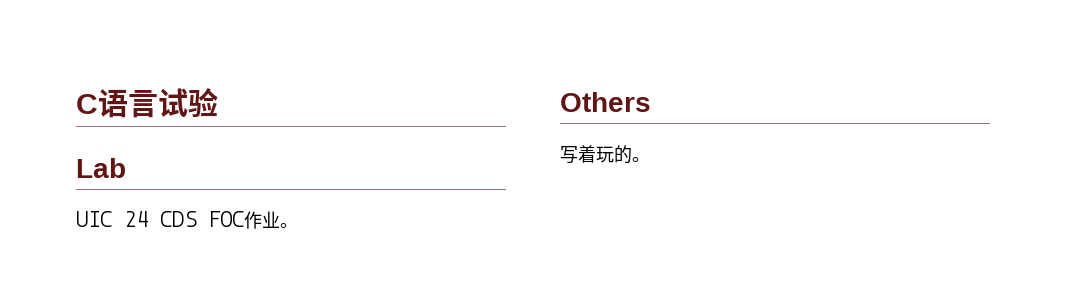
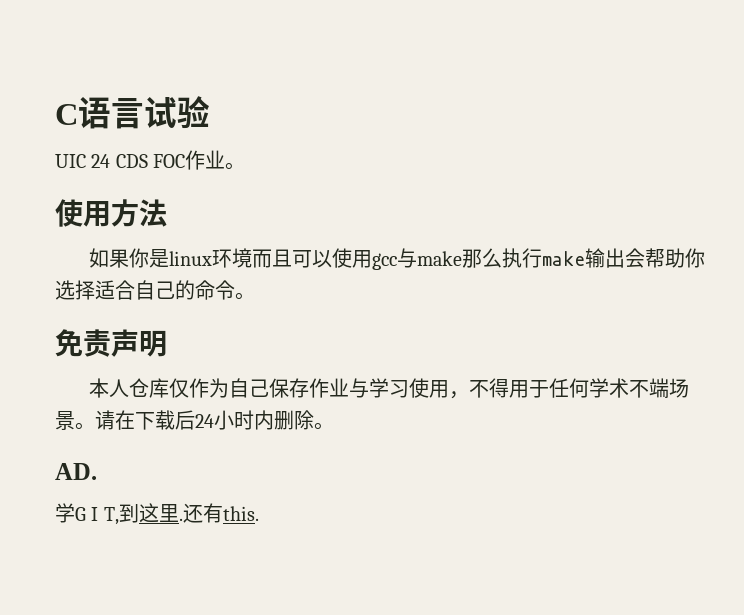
- Lab
- Others
- 写着玩的。
+ 使用方法
+ 如果你是linux环境而且可以使用gcc与make那么执行make输出会帮助你选择适合自己的命令。
+ 免责声明
+ 本人仓库仅作为自己保存作业与学习使用，不得用于任何学术不端场景。请在下载后24小时内删除。
+ AD.
+ 学G I T,到这里.还有this.

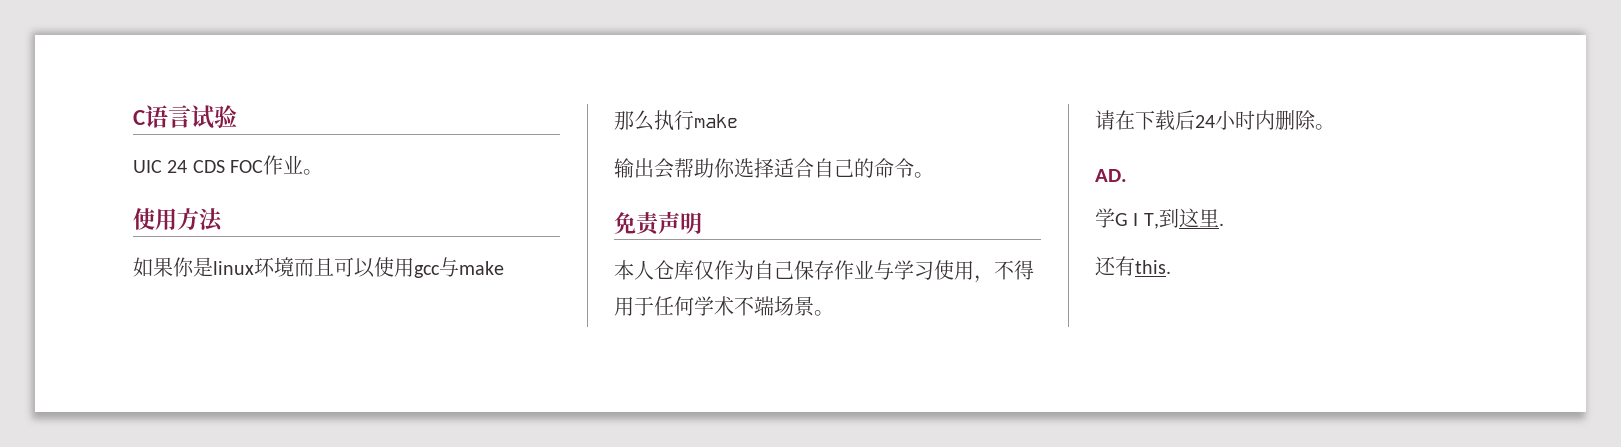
- 如果你是linux环境而且可以使用gcc与make那么执行make输出会帮助你选择适合自己的命令。
+ 如果你是linux环境而且可以使用gcc与make
+ 那么执行make
+ 输出会帮助你选择适合自己的命令。
- 本人仓库仅作为自己保存作业与学习使用，不得用于任何学术不端场景。请在下载后24小时内删除。
+ 本人仓库仅作为自己保存作业与学习使用，不得用于任何学术不端场景。
+ 请在下载后24小时内删除。
- 学G I T,到这里.还有this.
+ 学G I T,到这里.
+ 还有this.

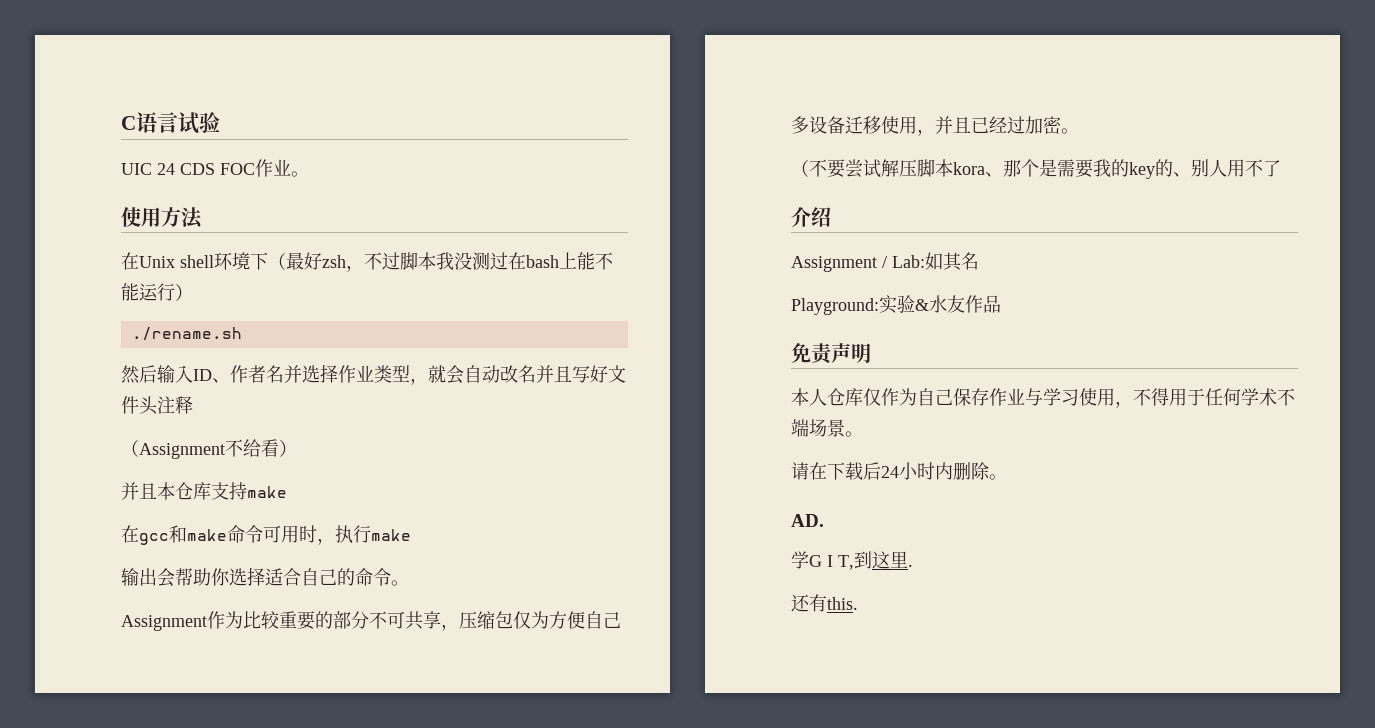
- 如果你是linux环境而且可以使用gcc与make
- 那么执行make
+ 在Unix shell环境下（最好zsh，不过脚本我没测过在bash上能不能运行）
+ ./rename.sh
+ 然后输入ID、作者名并选择作业类型，就会自动改名并且写好文件头注释
+ （Assignment不给看）
+ 并且本仓库支持make
+ 在gcc和make命令可用时，执行make
+ Assignment作为比较重要的部分不可共享，压缩包仅为方便自己多设备迁移使用，并且已经过加密。
+ （不要尝试解压脚本kora、那个是需要我的key的、别人用不了
+ 介绍
+ Assignment / Lab:如其名
+ Playground:实验&水友作品

